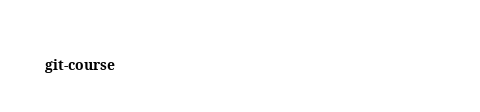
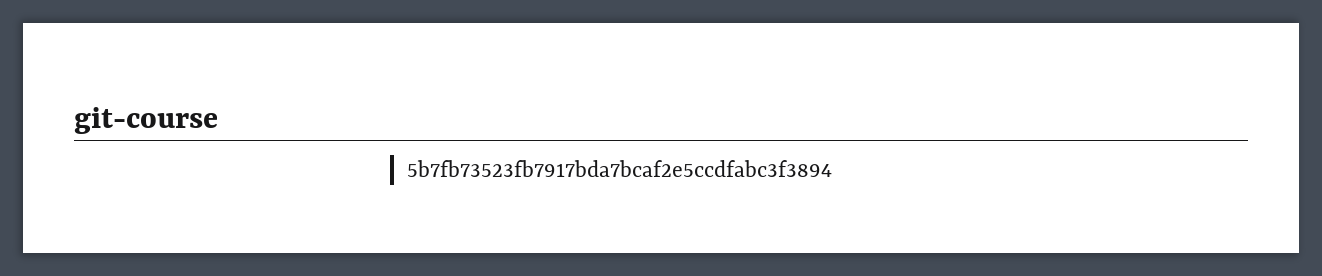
+ 5b7fb73523fb7917bda7bcaf2e5ccdfabc3f3894

